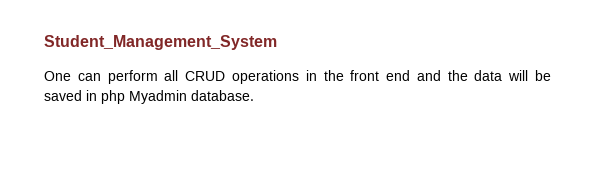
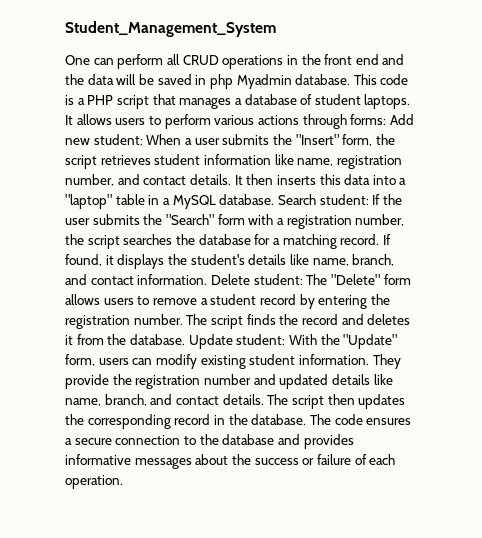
+ This code is a PHP script that manages a database of student laptops. It allows users to perform various actions through forms: Add new student: When a user submits the "Insert" form, the script retrieves student information like name, registration number, and contact details. It then inserts this data into a "laptop" table in a MySQL database. Search student: If the user submits the "Search" form with a registration number, the script searches the database for a matching record. If found, it displays the student's details like name, branch, and contact information. Delete student: The "Delete" form allows users to remove a student record by entering the registration number. The script finds the record and deletes it from the database. Update student: With the "Update" form, users can modify existing student information. They provide the registration number and updated details like name, branch, and contact details. The script then updates the corresponding record in the database. The code ensures a secure connection to the database and provides informative messages about the success or failure of each operation.

